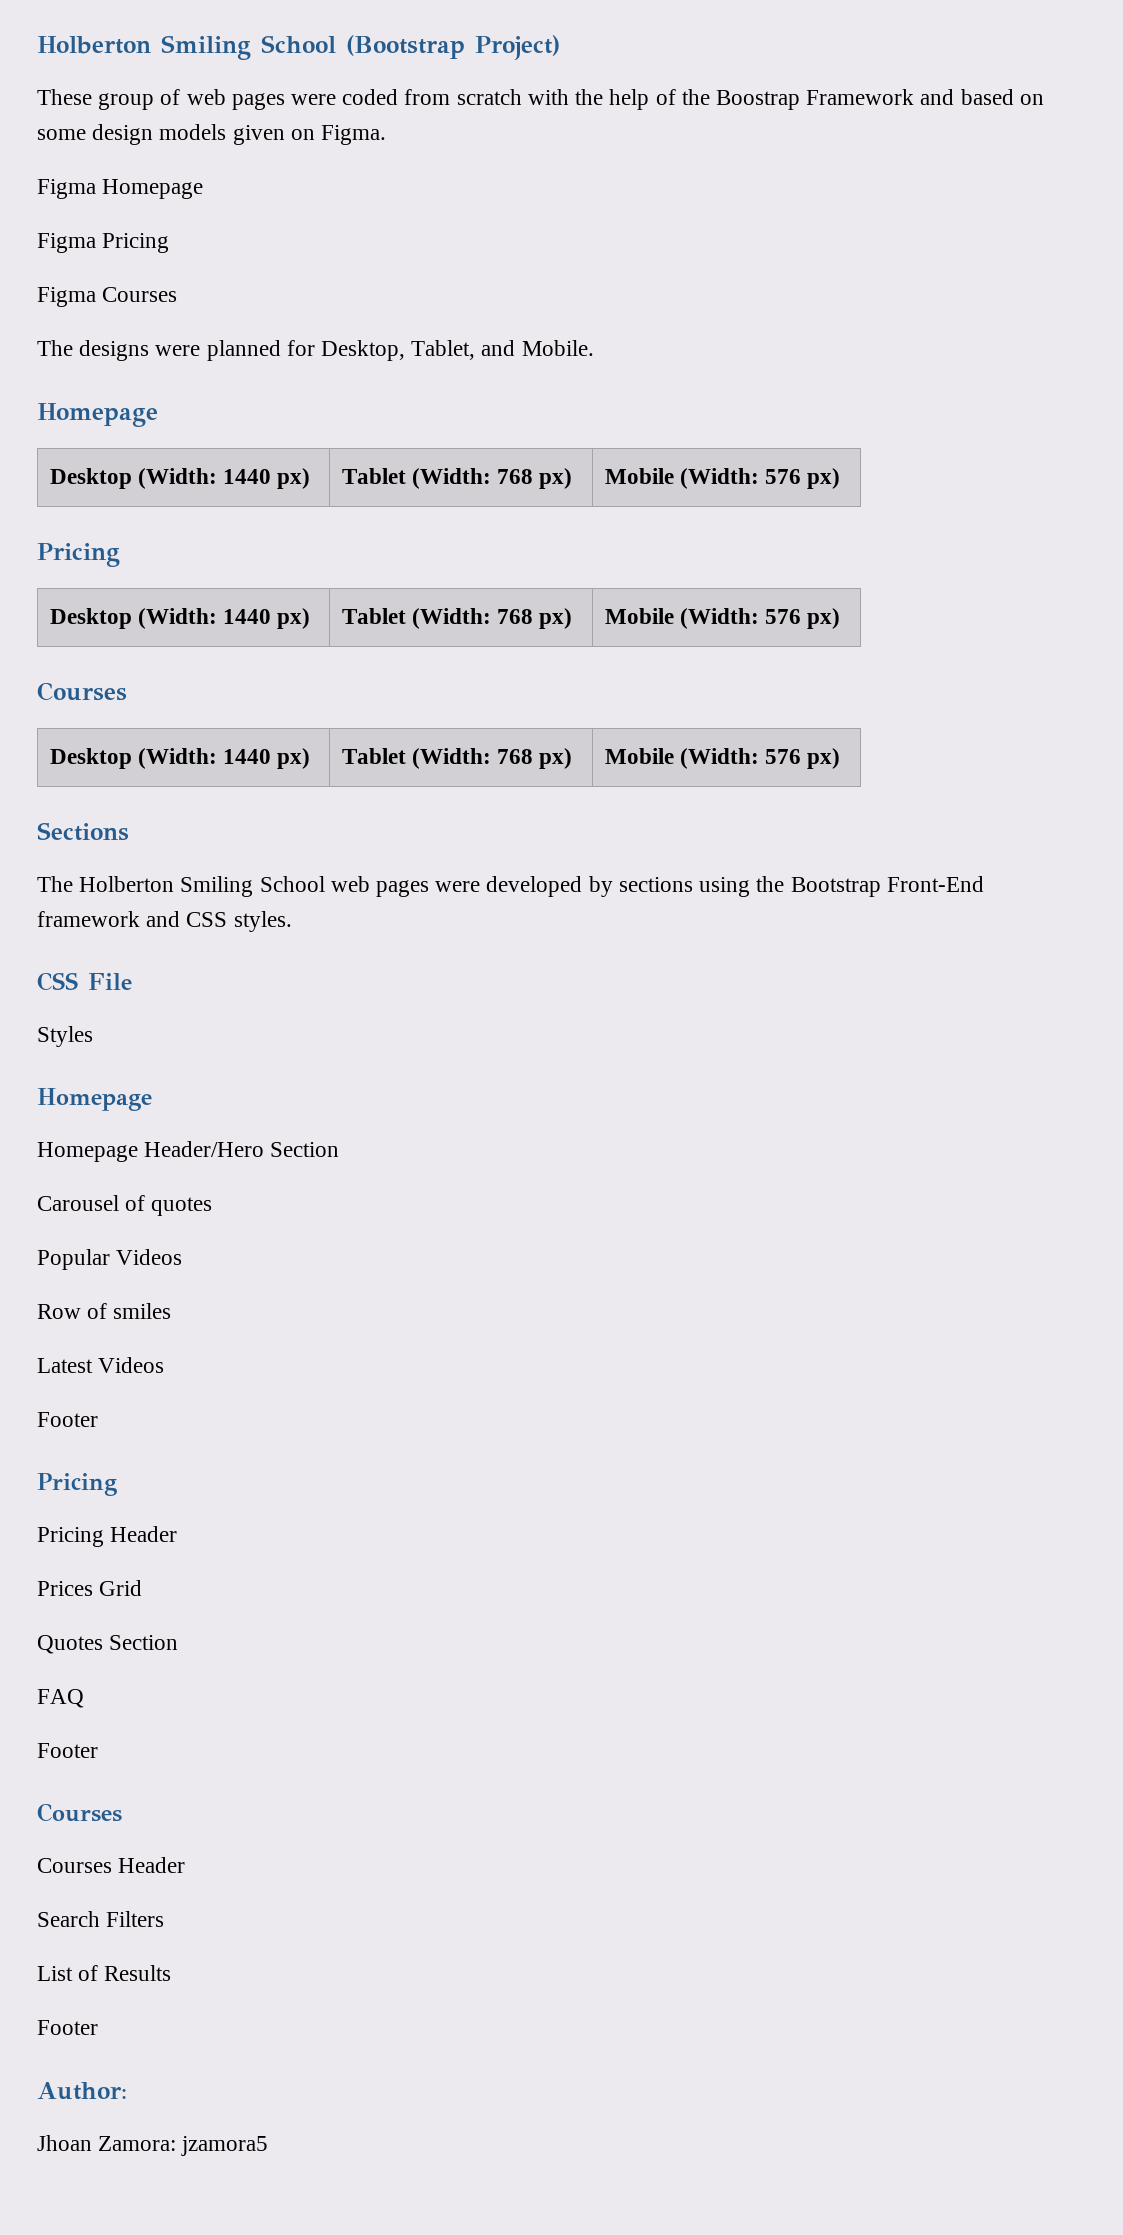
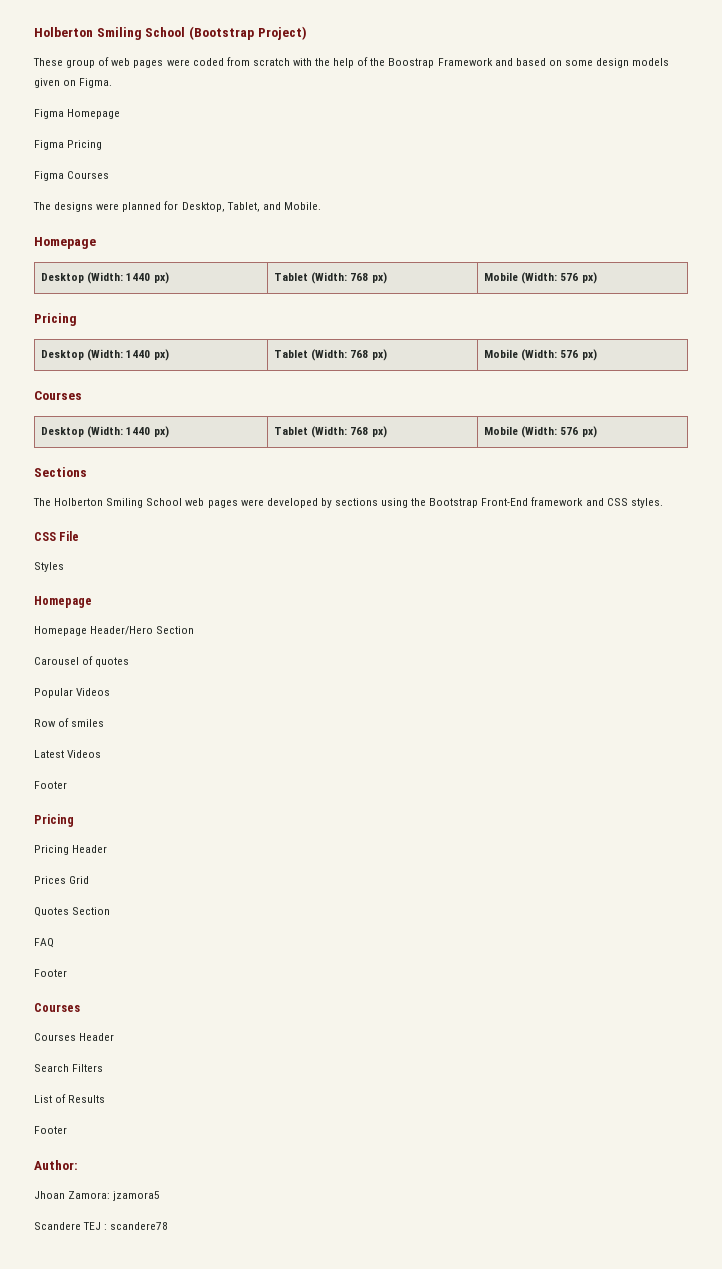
+ Scandere TEJ : scandere78

